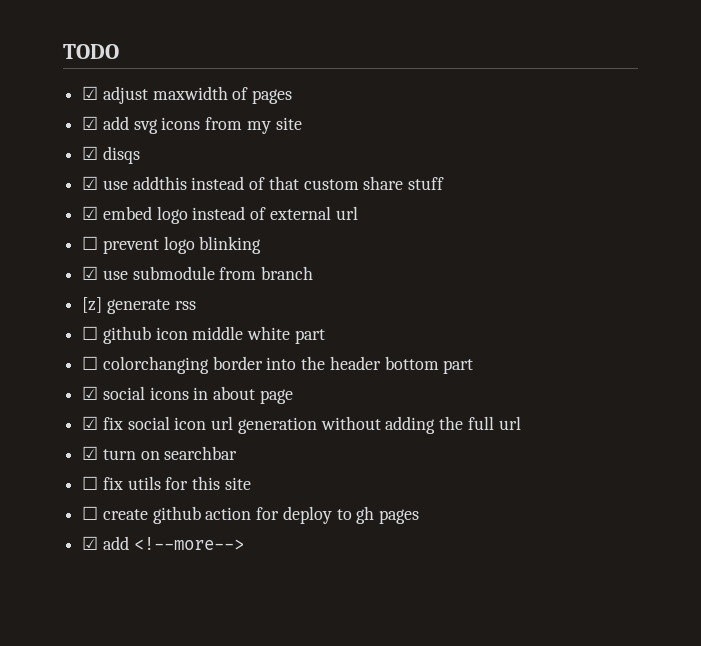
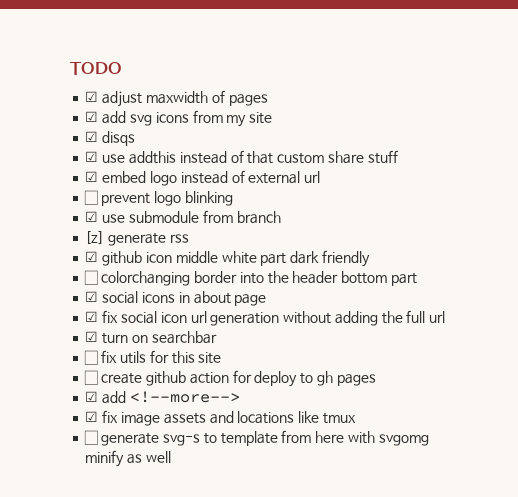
- ☐ github icon middle white part
+ ☑ github icon middle white part dark friendly
+ ☑ fix image assets and locations like tmux
+ ☐ generate svg-s to template from here with svgomg minify as well

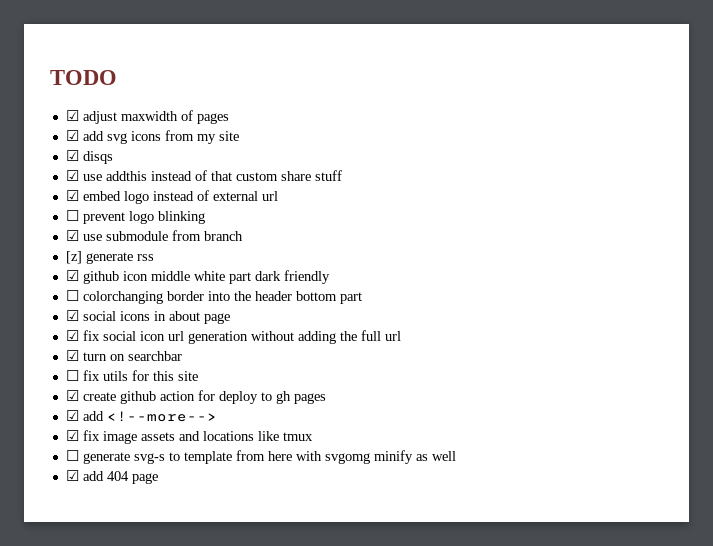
- ☐ create github action for deploy to gh pages
+ ☑ create github action for deploy to gh pages
+ ☑ add 404 page

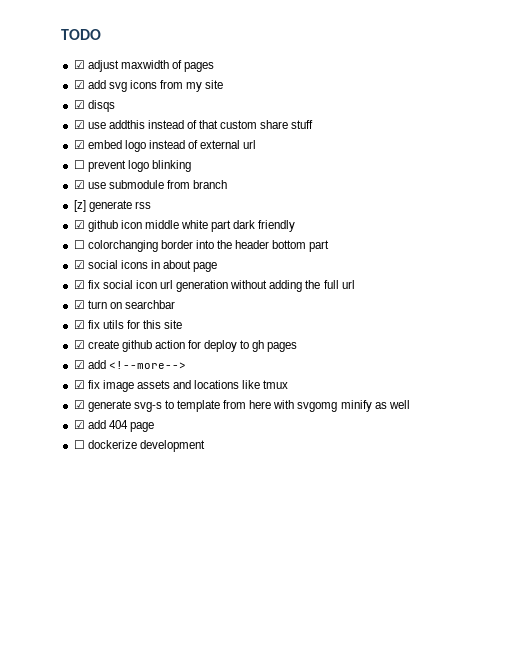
- ☐ fix utils for this site
+ ☑ fix utils for this site
- ☐ generate svg-s to template from here with svgomg minify as well
+ ☑ generate svg-s to template from here with svgomg minify as well
+ ☐ dockerize development

